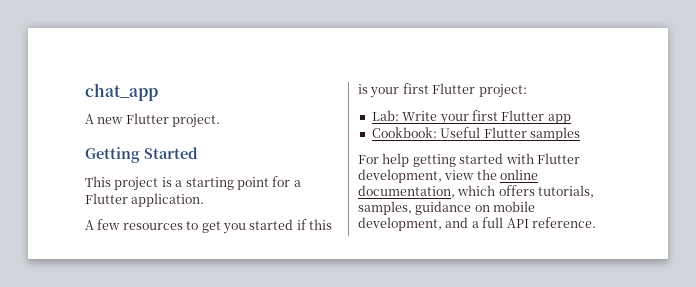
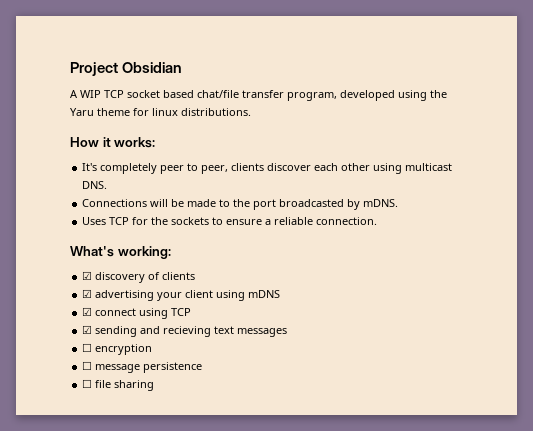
- chat_app
- A new Flutter project.
- Getting Started
- This project is a starting point for a Flutter application.
- A few resources to get you started if this is your first Flutter project:
- Lab: Write your first Flutter app
- Cookbook: Useful Flutter samples
- For help getting started with Flutter development, view the online documentation, which offers tutorials, samples, guidance on mobile development, and a full API reference.
+ Project Obsidian
+ A WIP TCP socket based chat/file transfer program, developed using the Yaru theme for linux distributions.
+ How it works:
+ It's completely peer to peer, clients discover each other using multicast DNS.
+ Connections will be made to the port broadcasted by mDNS.
+ Uses TCP for the sockets to ensure a reliable connection.
+ What's working:
+ ☑ discovery of clients
+ ☑ advertising your client using mDNS
+ ☑ connect using TCP
+ ☑ sending and recieving text messages
+ ☐ encryption
+ ☐ message persistence
+ ☐ file sharing

